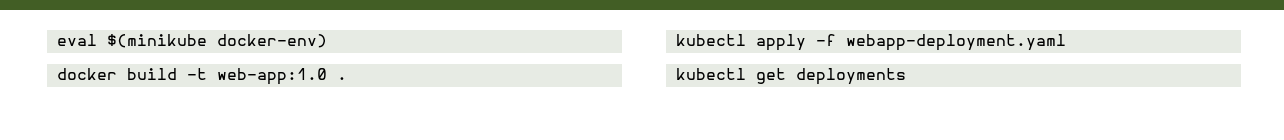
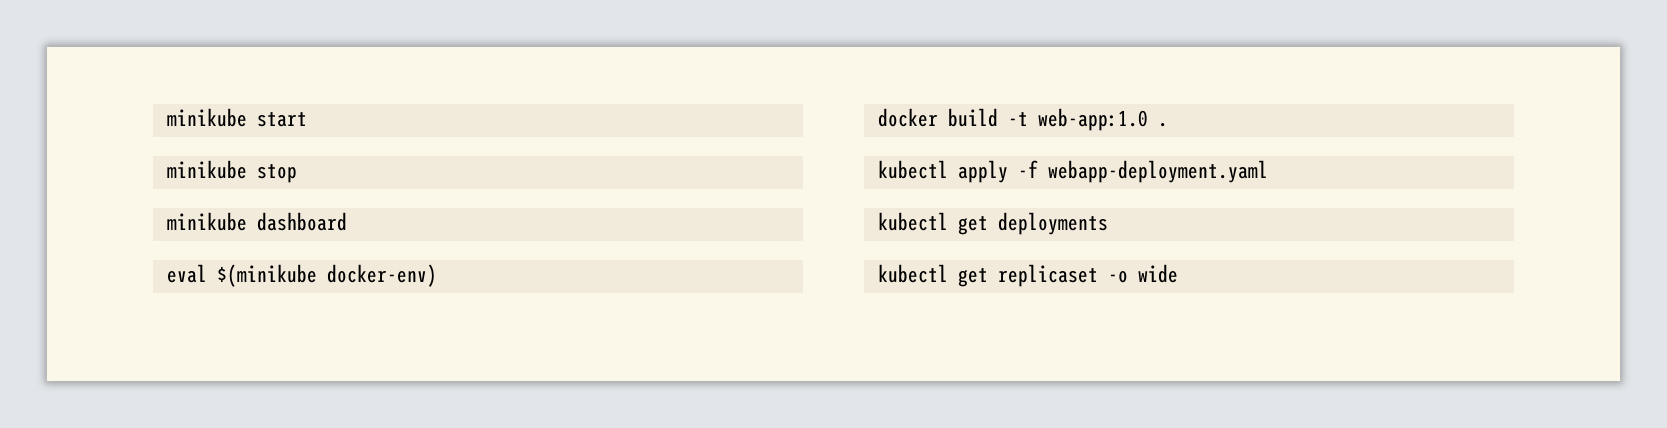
+ minikube start
+ minikube stop
+ minikube dashboard
+ kubectl get replicaset -o wide

